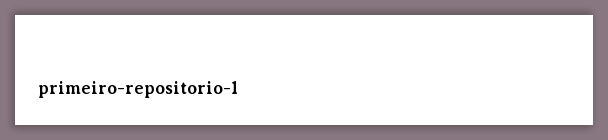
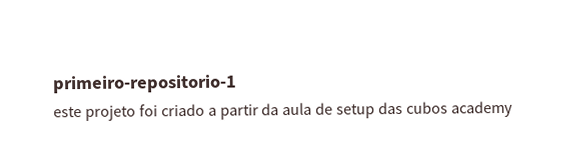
+ este projeto foi criado a partir da aula de setup das cubos academy

